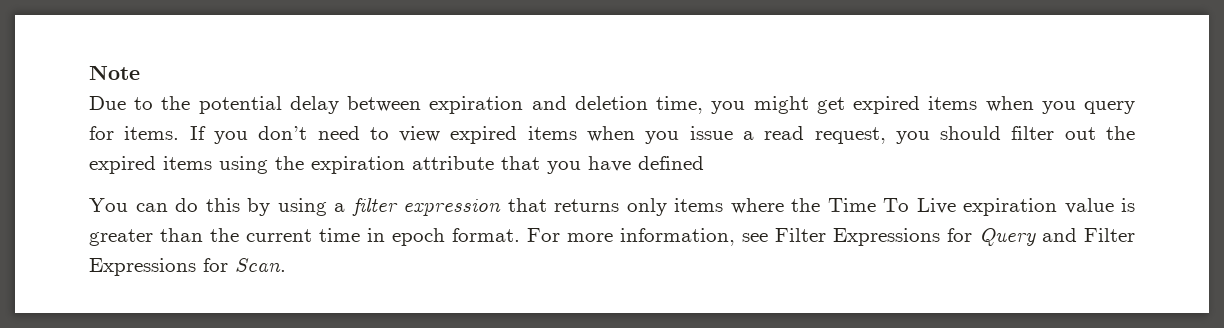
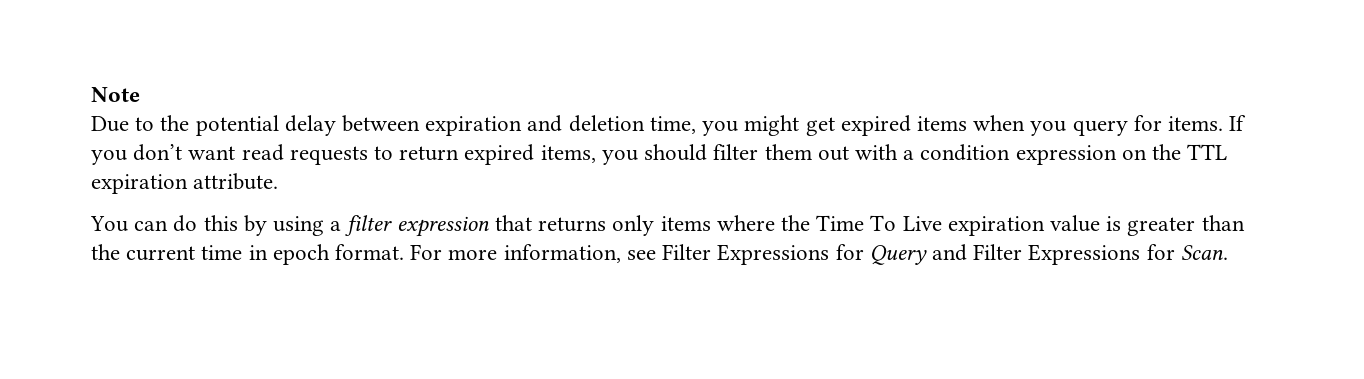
- If you don’t need to view expired items when you issue a read request, you should filter out the expired items using the expiration attribute that you have defined
+ If you don’t want read requests to return expired items, you should filter them out with a condition expression on the TTL expiration attribute.

